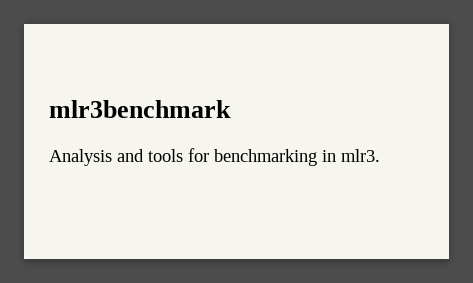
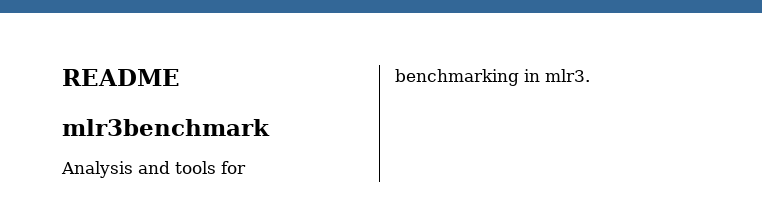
+ README

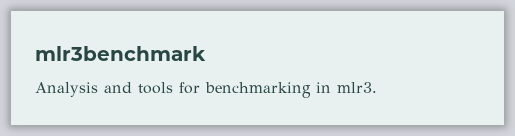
- README

